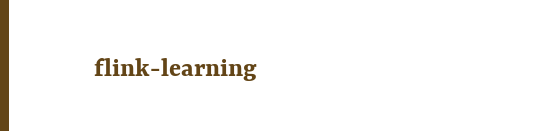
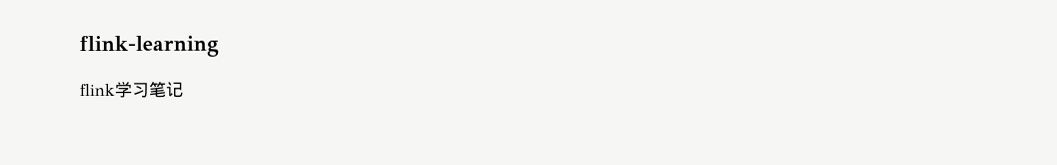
+ flink学习笔记

